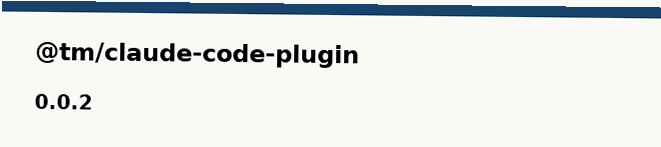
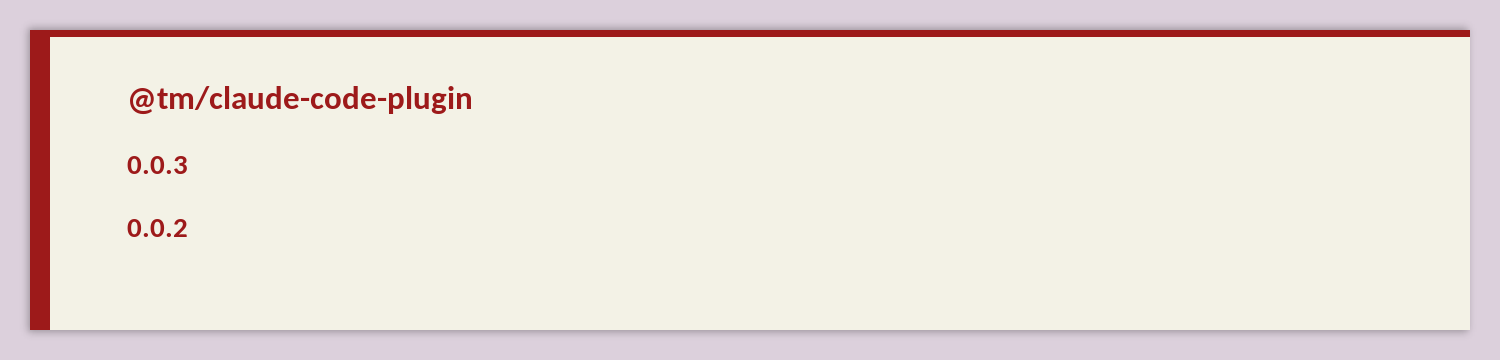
+ 0.0.3

